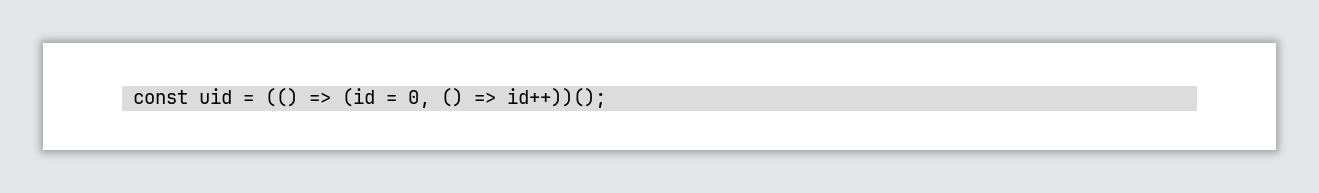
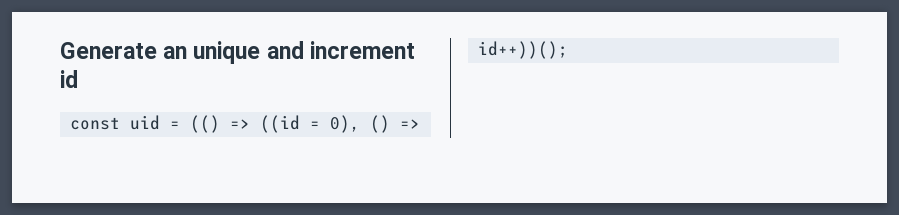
+ Generate an unique and increment id
- const uid = (() => (id = 0, () => id++))();
+ const uid = (() => ((id = 0), () => id++))();

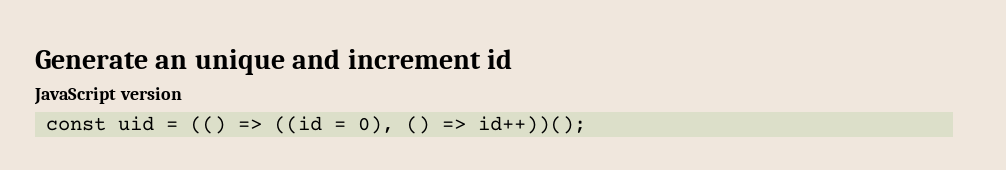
+ JavaScript version

